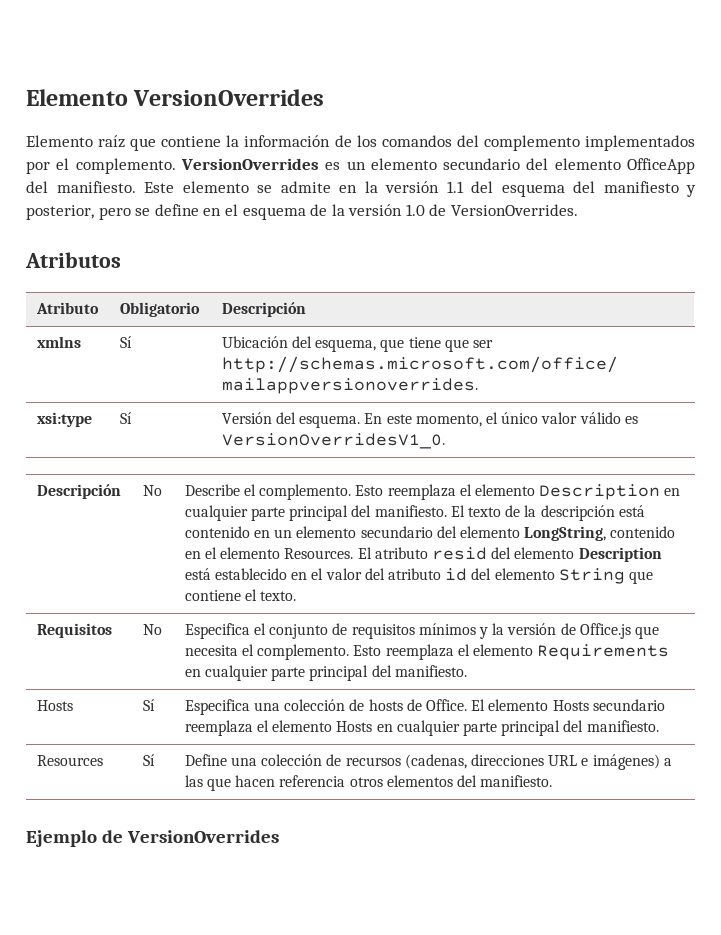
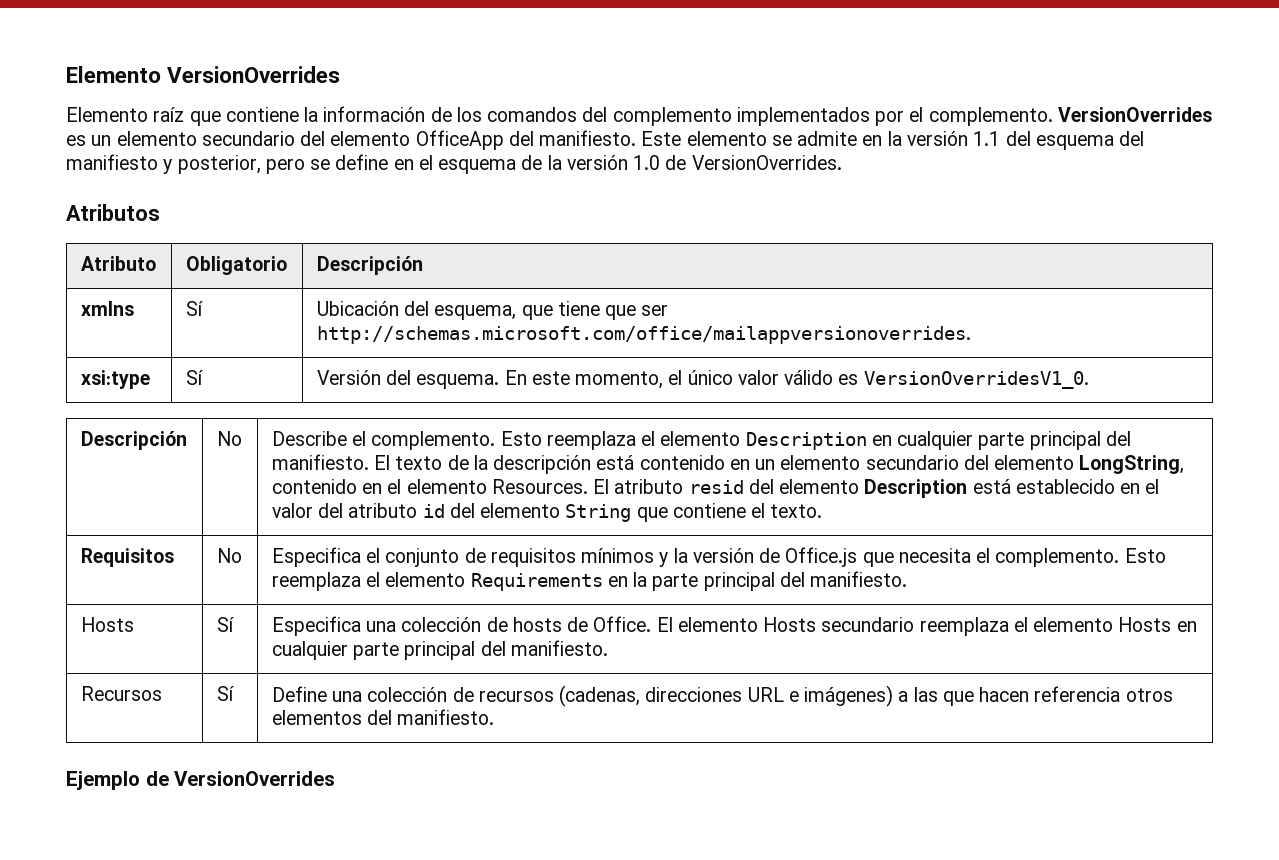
- Requisitos | No | Especifica el conjunto de requisitos mínimos y la versión de Office.js que necesita el complemento. Esto reemplaza el elemento Requirements en cualquier parte principal del manifiesto.
+ Requisitos | No | Especifica el conjunto de requisitos mínimos y la versión de Office.js que necesita el complemento. Esto reemplaza el elemento Requirements en la parte principal del manifiesto.
- Resources | Sí | Define una colección de recursos (cadenas, direcciones URL e imágenes) a las que hacen referencia otros elementos del manifiesto.
+ Recursos | Sí | Define una colección de recursos (cadenas, direcciones URL e imágenes) a las que hacen referencia otros elementos del manifiesto.

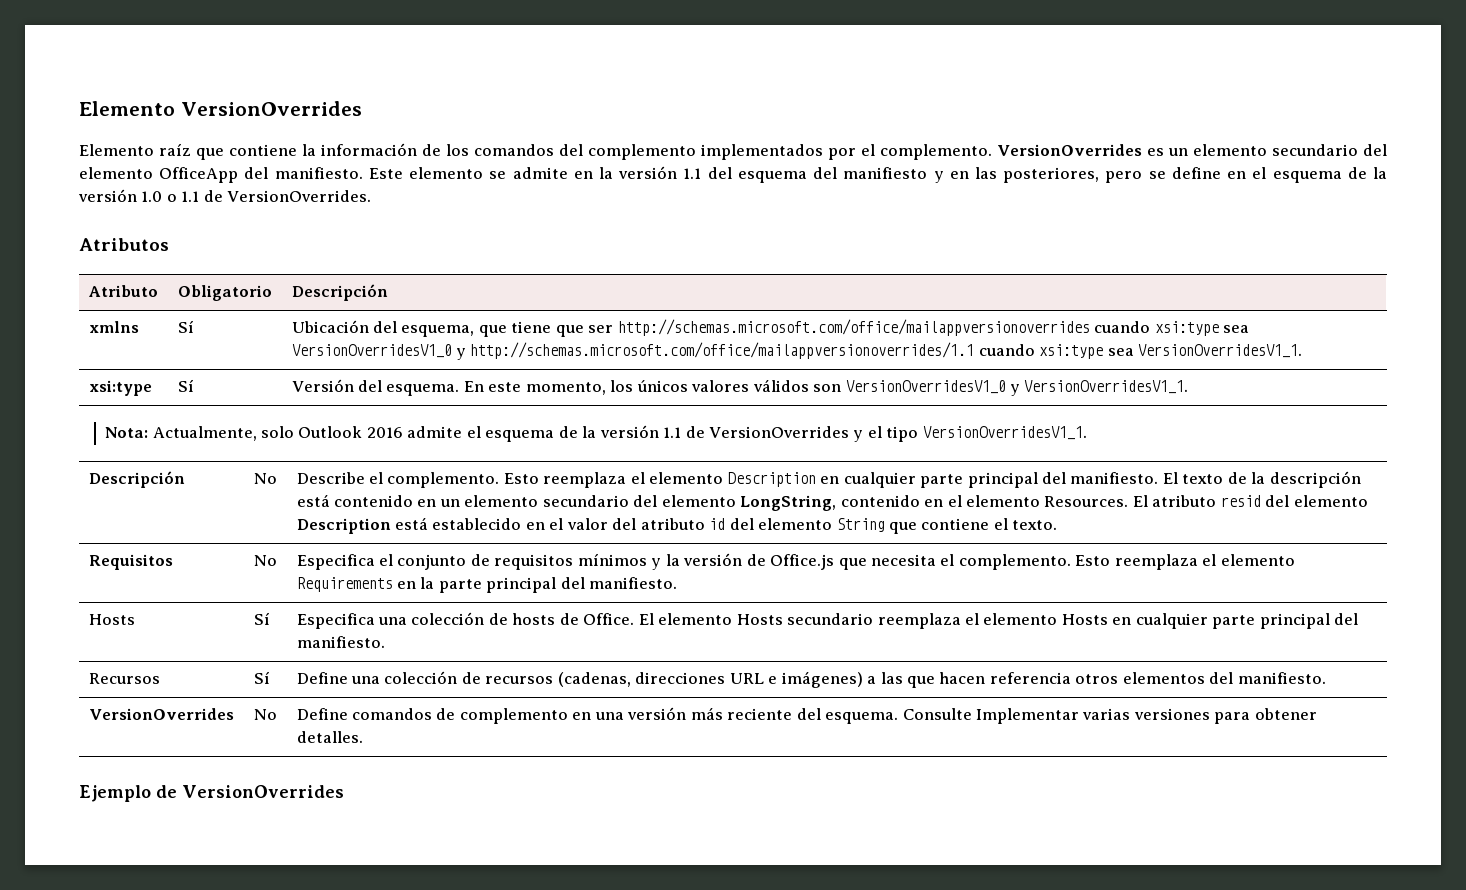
- Este elemento se admite en la versión 1.1 del esquema del manifiesto y posterior, pero se define en el esquema de la versión 1.0 de VersionOverrides.
+ Este elemento se admite en la versión 1.1 del esquema del manifiesto y en las posteriores, pero se define en el esquema de la versión 1.0 o 1.1 de VersionOverrides.
- xmlns | Sí | Ubicación del esquema, que tiene que ser http://schemas.microsoft.com/office/mailappversionoverrides.
+ xmlns | Sí | Ubicación del esquema, que tiene que ser http://schemas.microsoft.com/office/mailappversionoverrides cuando xsi:type sea VersionOverridesV1_0 y http://schemas.microsoft.com/office/mailappversionoverrides/1.1 cuando xsi:type sea VersionOverridesV1_1.
- xsi:type | Sí | Versión del esquema. En este momento, el único valor válido es VersionOverridesV1_0.
+ xsi:type | Sí | Versión del esquema. En este momento, los únicos valores válidos son VersionOverridesV1_0 y VersionOverridesV1_1.
+ Nota: Actualmente, solo Outlook 2016 admite el esquema de la versión 1.1 de VersionOverrides y el tipo VersionOverridesV1_1.
+ VersionOverrides | No | Define comandos de complemento en una versión más reciente del esquema. Consulte Implementar varias versiones para obtener detalles.

